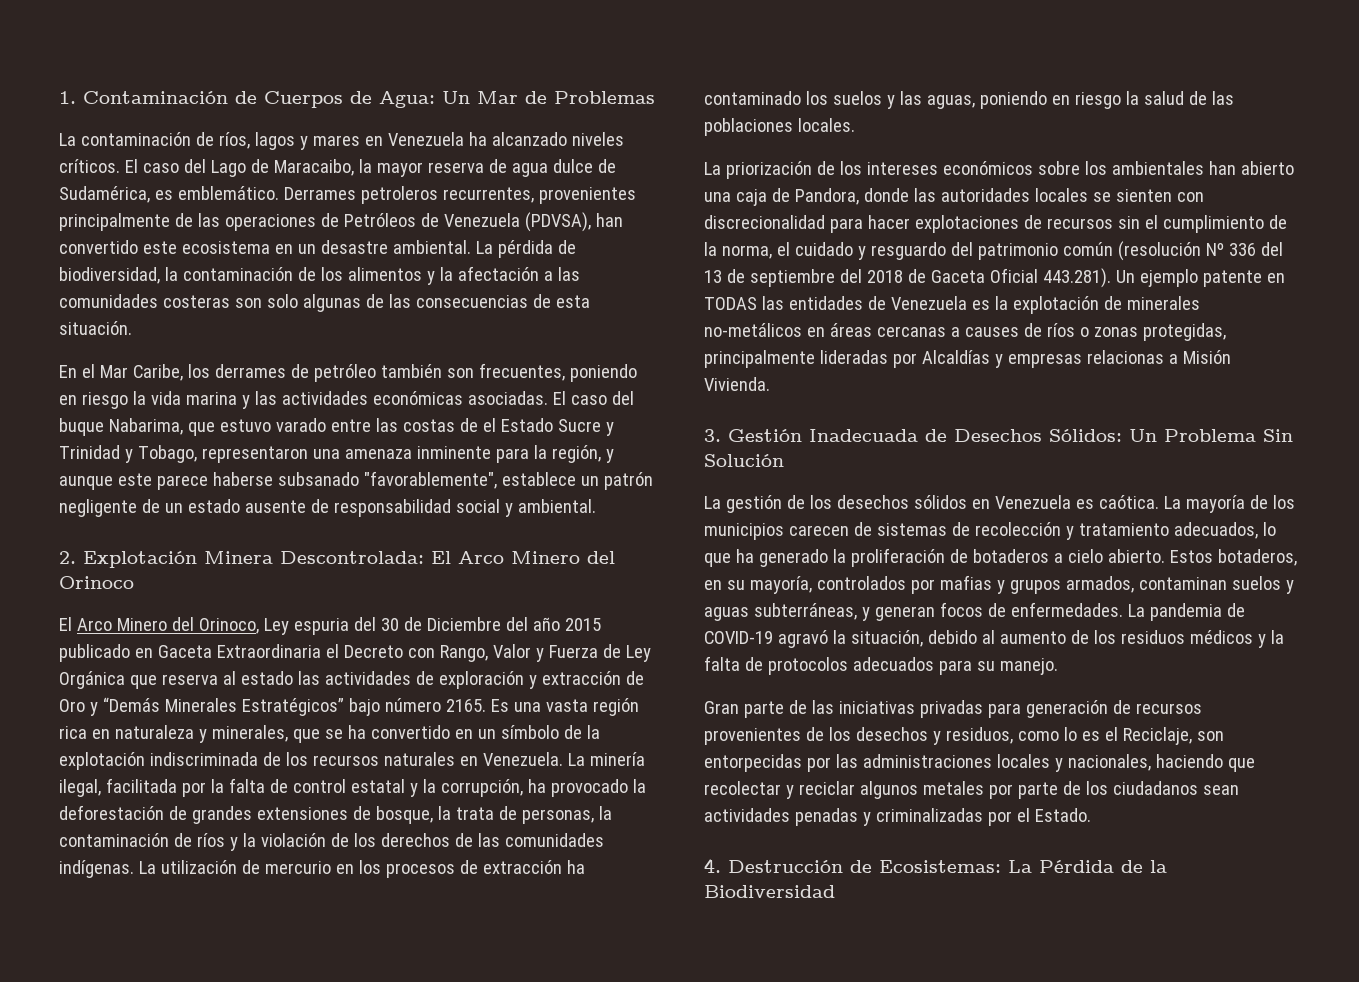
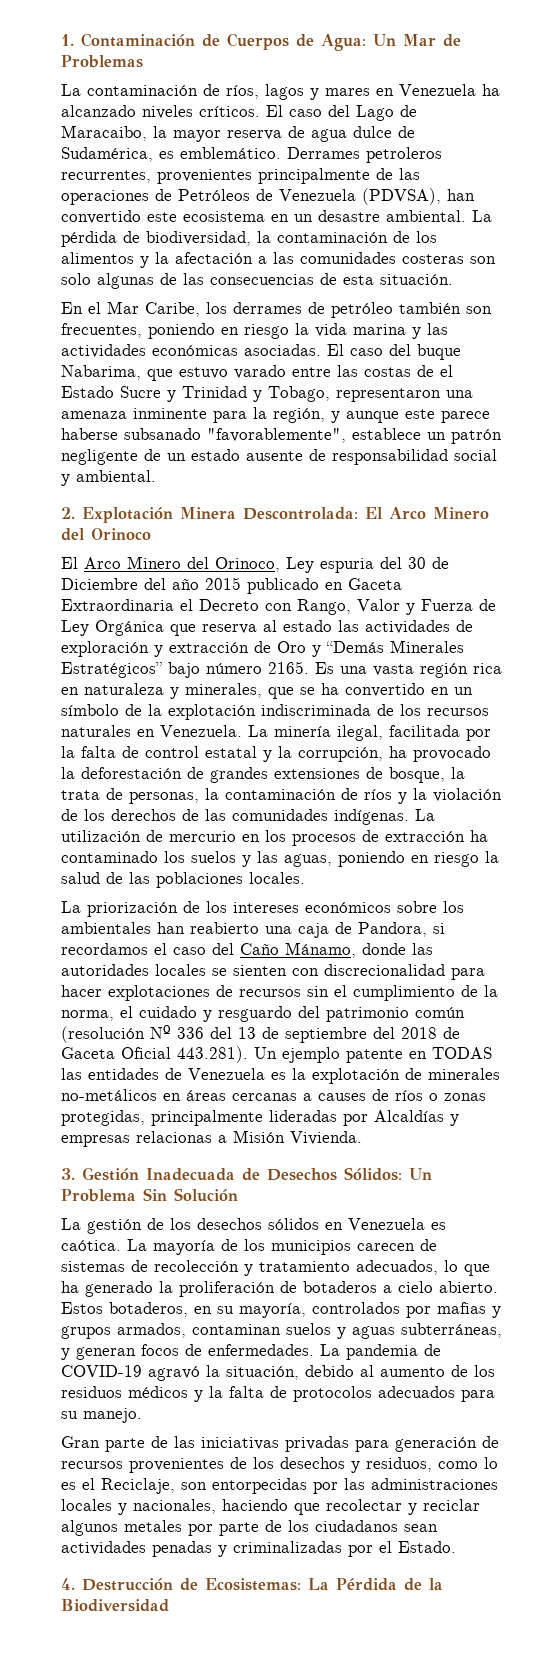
- La priorización de los intereses económicos sobre los ambientales han abierto una caja de Pandora, donde las autoridades locales se sienten con discrecionalidad para hacer explotaciones de recursos sin el cumplimiento de la norma, el cuidado y resguardo del patrimonio común (resolución Nº 336 del 13 de septiembre del 2018 de Gaceta Oficial 443.281). Un ejemplo patente en TODAS las entidades de Venezuela es la explotación de minerales no-metálicos en áreas cercanas a causes de ríos o zonas protegidas, principalmente lideradas por Alcaldías y empresas relacionas a Misión Vivienda.
+ La priorización de los intereses económicos sobre los ambientales han reabierto una caja de Pandora, si recordamos el caso del Caño Mánamo, donde las autoridades locales se sienten con discrecionalidad para hacer explotaciones de recursos sin el cumplimiento de la norma, el cuidado y resguardo del patrimonio común (resolución Nº 336 del 13 de septiembre del 2018 de Gaceta Oficial 443.281). Un ejemplo patente en TODAS las entidades de Venezuela es la explotación de minerales no-metálicos en áreas cercanas a causes de ríos o zonas protegidas, principalmente lideradas por Alcaldías y empresas relacionas a Misión Vivienda.

